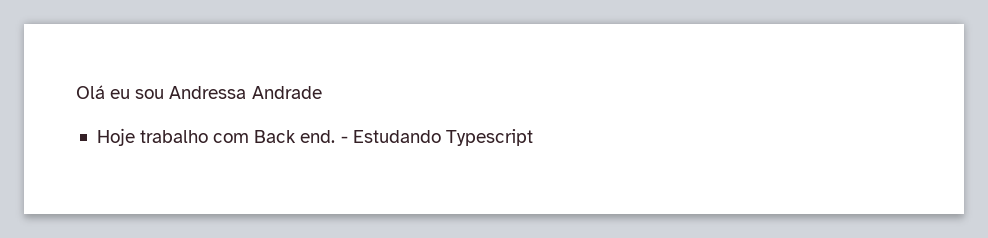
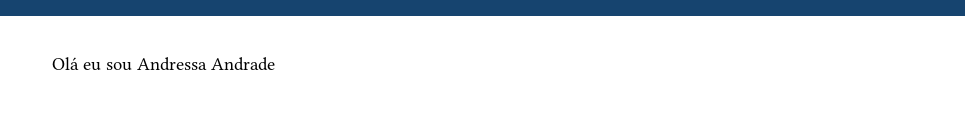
- Hoje trabalho com Back end. - Estudando Typescript

